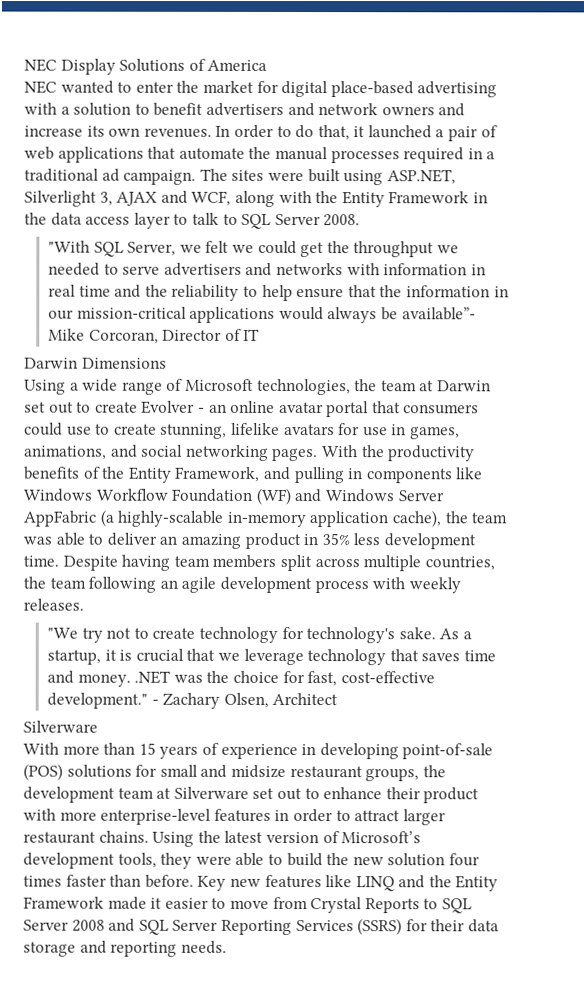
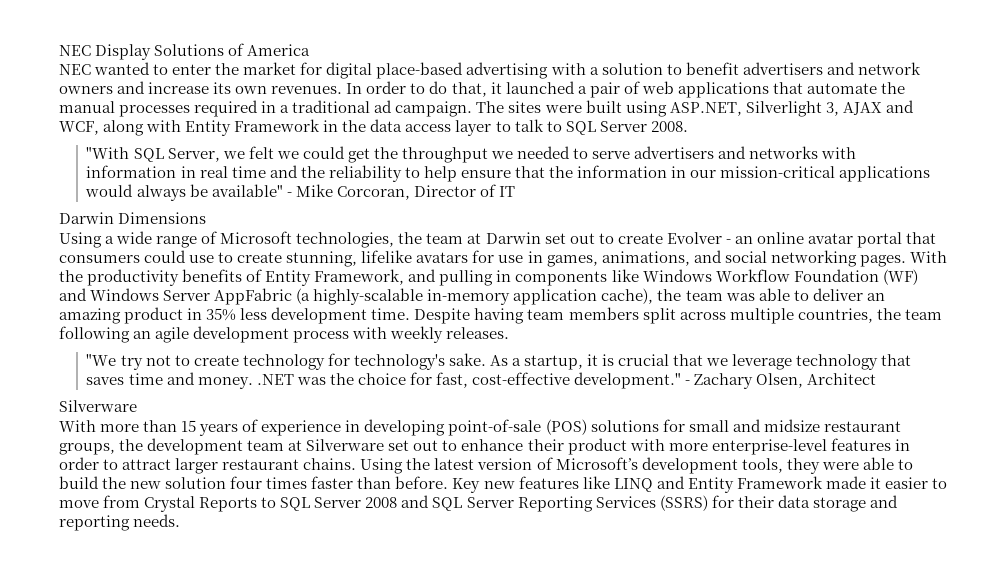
- The sites were built using ASP.NET, Silverlight 3, AJAX and WCF, along with the Entity Framework in the data access layer to talk to SQL Server 2008.
+ The sites were built using ASP.NET, Silverlight 3, AJAX and WCF, along with Entity Framework in the data access layer to talk to SQL Server 2008.
- "With SQL Server, we felt we could get the throughput we needed to serve advertisers and networks with information in real time and the reliability to help ensure that the information in our mission-critical applications would always be available”- Mike Corcoran, Director of IT
+ "With SQL Server, we felt we could get the throughput we needed to serve advertisers and networks with information in real time and the reliability to help ensure that the information in our mission-critical applications would always be available" - Mike Corcoran, Director of IT
- With the productivity benefits of the Entity Framework, and pulling in components like Windows Workflow Foundation (WF) and Windows Server AppFabric (a highly-scalable in-memory application cache), the team was able to deliver an amazing product in 35% less development time.
+ With the productivity benefits of Entity Framework, and pulling in components like Windows Workflow Foundation (WF) and Windows Server AppFabric (a highly-scalable in-memory application cache), the team was able to deliver an amazing product in 35% less development time.
- Key new features like LINQ and the Entity Framework made it easier to move from Crystal Reports to SQL Server 2008 and SQL Server Reporting Services (SSRS) for their data storage and reporting needs.
+ Key new features like LINQ and Entity Framework made it easier to move from Crystal Reports to SQL Server 2008 and SQL Server Reporting Services (SSRS) for their data storage and reporting needs.

